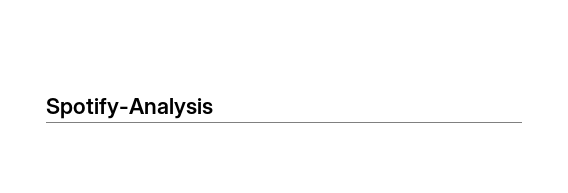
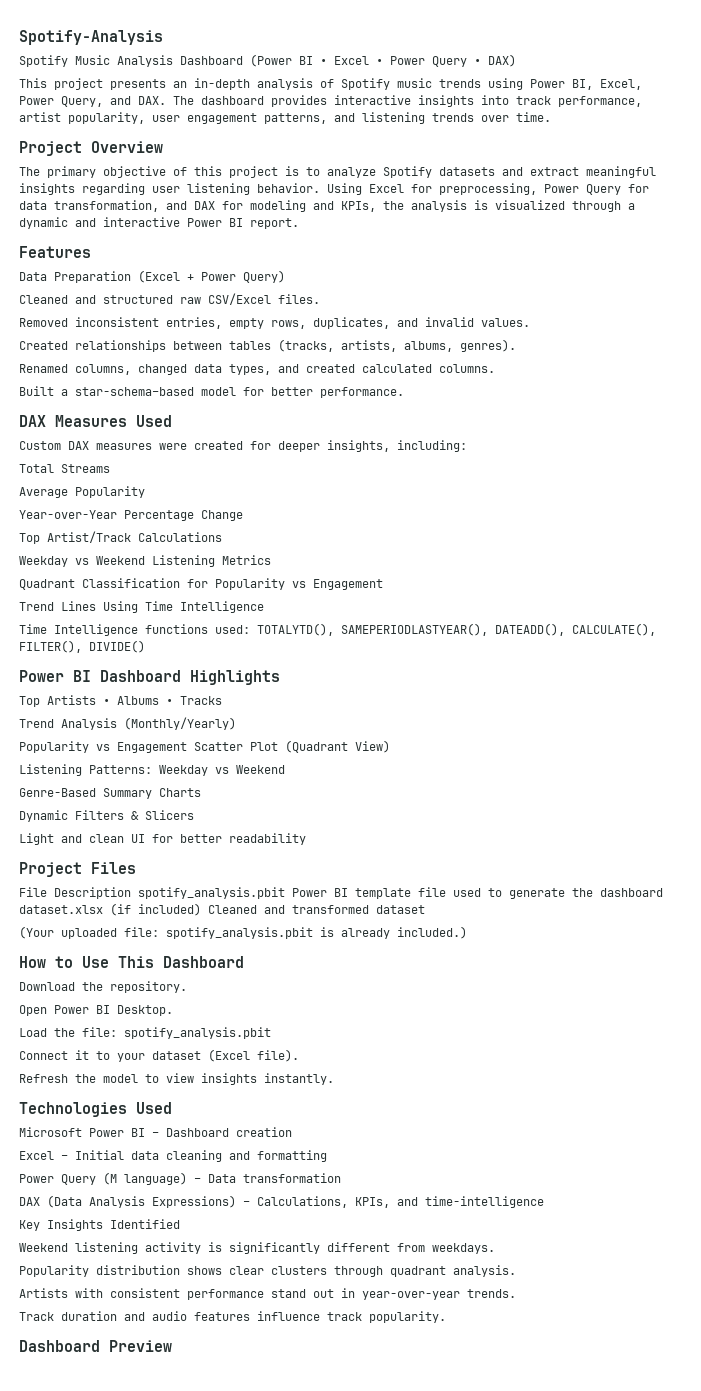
+ Spotify Music Analysis Dashboard (Power BI • Excel • Power Query • DAX)
+ This project presents an in-depth analysis of Spotify music trends using Power BI, Excel, Power Query, and DAX. The dashboard provides interactive insights into track performance, artist popularity, user engagement patterns, and listening trends over time.
+ Project Overview
+ The primary objective of this project is to analyze Spotify datasets and extract meaningful insights regarding user listening behavior. Using Excel for preprocessing, Power Query for data transformation, and DAX for modeling and KPIs, the analysis is visualized through a dynamic and interactive Power BI report.
+ Features
+ Data Preparation (Excel + Power Query)
+ Cleaned and structured raw CSV/Excel files.
+ Removed inconsistent entries, empty rows, duplicates, and invalid values.
+ Created relationships between tables (tracks, artists, albums, genres).
+ Renamed columns, changed data types, and created calculated columns.
+ Built a star-schema–based model for better performance.
+ DAX Measures Used
+ Custom DAX measures were created for deeper insights, including:
+ Total Streams
+ Average Popularity
+ Year-over-Year Percentage Change
+ Top Artist/Track Calculations
+ Weekday vs Weekend Listening Metrics
+ Quadrant Classification for Popularity vs Engagement
+ Trend Lines Using Time Intelligence
+ Time Intelligence functions used: TOTALYTD(), SAMEPERIODLASTYEAR(), DATEADD(), CALCULATE(), FILTER(), DIVIDE()
+ Power BI Dashboard Highlights
+ Top Artists • Albums • Tracks
+ Trend Analysis (Monthly/Yearly)
+ Popularity vs Engagement Scatter Plot (Quadrant View)
+ Listening Patterns: Weekday vs Weekend
+ Genre-Based Summary Charts
+ Dynamic Filters & Slicers
+ Light and clean UI for better readability
+ Project Files
+ File Description spotify_analysis.pbit Power BI template file used to generate the dashboard dataset.xlsx (if included) Cleaned and transformed dataset
+ (Your uploaded file: spotify_analysis.pbit is already included.)
+ How to Use This Dashboard
+ Download the repository.
+ Open Power BI Desktop.
+ Load the file: spotify_analysis.pbit
+ Connect it to your dataset (Excel file).
+ Refresh the model to view insights instantly.
+ Technologies Used
+ Microsoft Power BI – Dashboard creation
+ Excel – Initial data cleaning and formatting
+ Power Query (M language) – Data transformation
+ DAX (Data Analysis Expressions) – Calculations, KPIs, and time-intelligence
+ Key Insights Identified
+ Weekend listening activity is significantly different from weekdays.
+ Popularity distribution shows clear clusters through quadrant analysis.
+ Artists with consistent performance stand out in year-over-year trends.
+ Track duration and audio features influence track popularity.
+ Dashboard Preview

